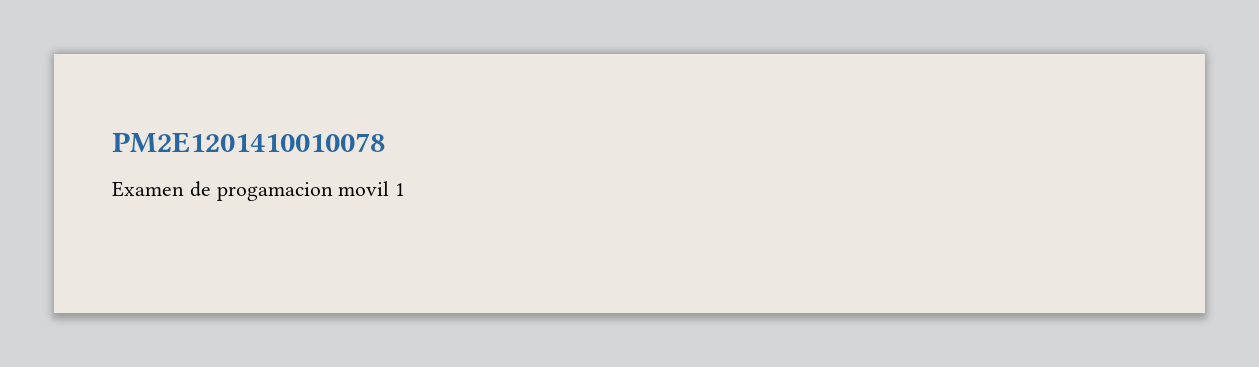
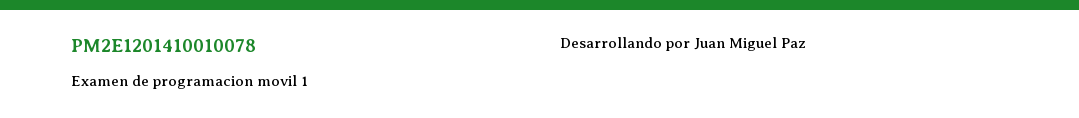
- Examen de progamacion movil 1
+ Examen de programacion movil 1
+ Desarrollando por Juan Miguel Paz

